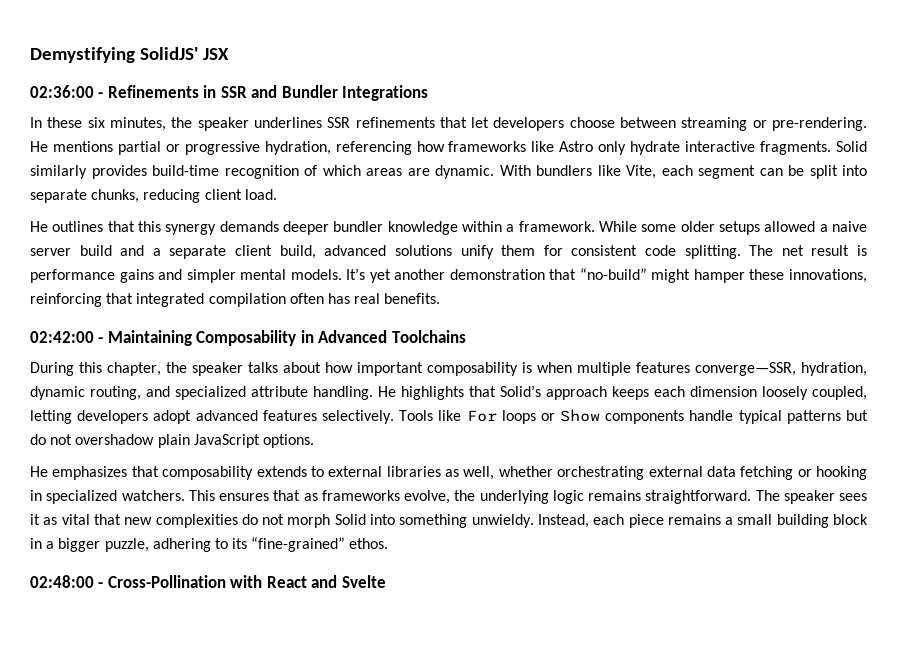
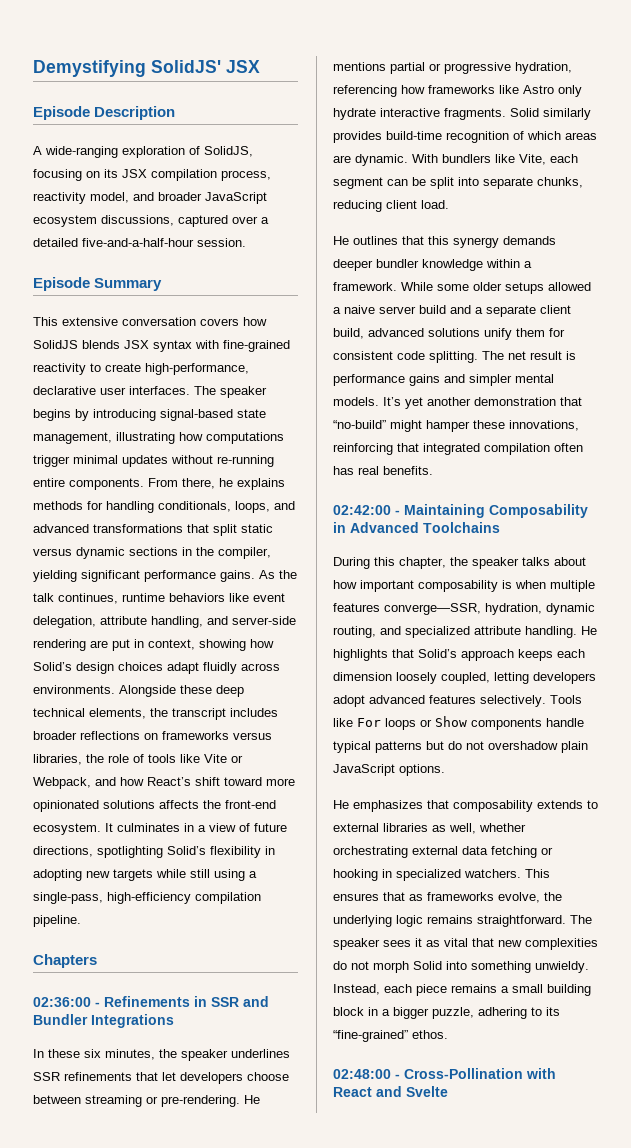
+ Episode Description
+ A wide-ranging exploration of SolidJS, focusing on its JSX compilation process, reactivity model, and broader JavaScript ecosystem discussions, captured over a detailed five-and-a-half-hour session.
+ Episode Summary
+ This extensive conversation covers how SolidJS blends JSX syntax with fine-grained reactivity to create high-performance, declarative user interfaces. The speaker begins by introducing signal-based state management, illustrating how computations trigger minimal updates without re-running entire components. From there, he explains methods for handling conditionals, loops, and advanced transformations that split static versus dynamic sections in the compiler, yielding significant performance gains. As the talk continues, runtime behaviors like event delegation, attribute handling, and server-side rendering are put in context, showing how Solid’s design choices adapt fluidly across environments. Alongside these deep technical elements, the transcript includes broader reflections on frameworks versus libraries, the role of tools like Vite or Webpack, and how React’s shift toward more opinionated solutions affects the front-end ecosystem. It culminates in a view of future directions, spotlighting Solid’s flexibility in adopting new targets while still using a single-pass, high-efficiency compilation pipeline.
+ Chapters

